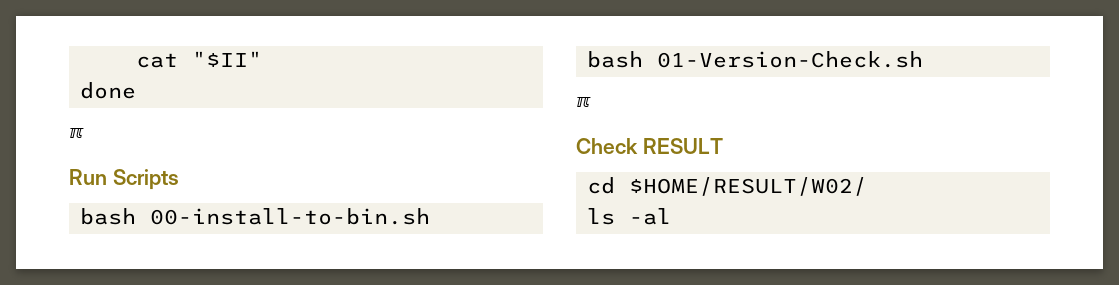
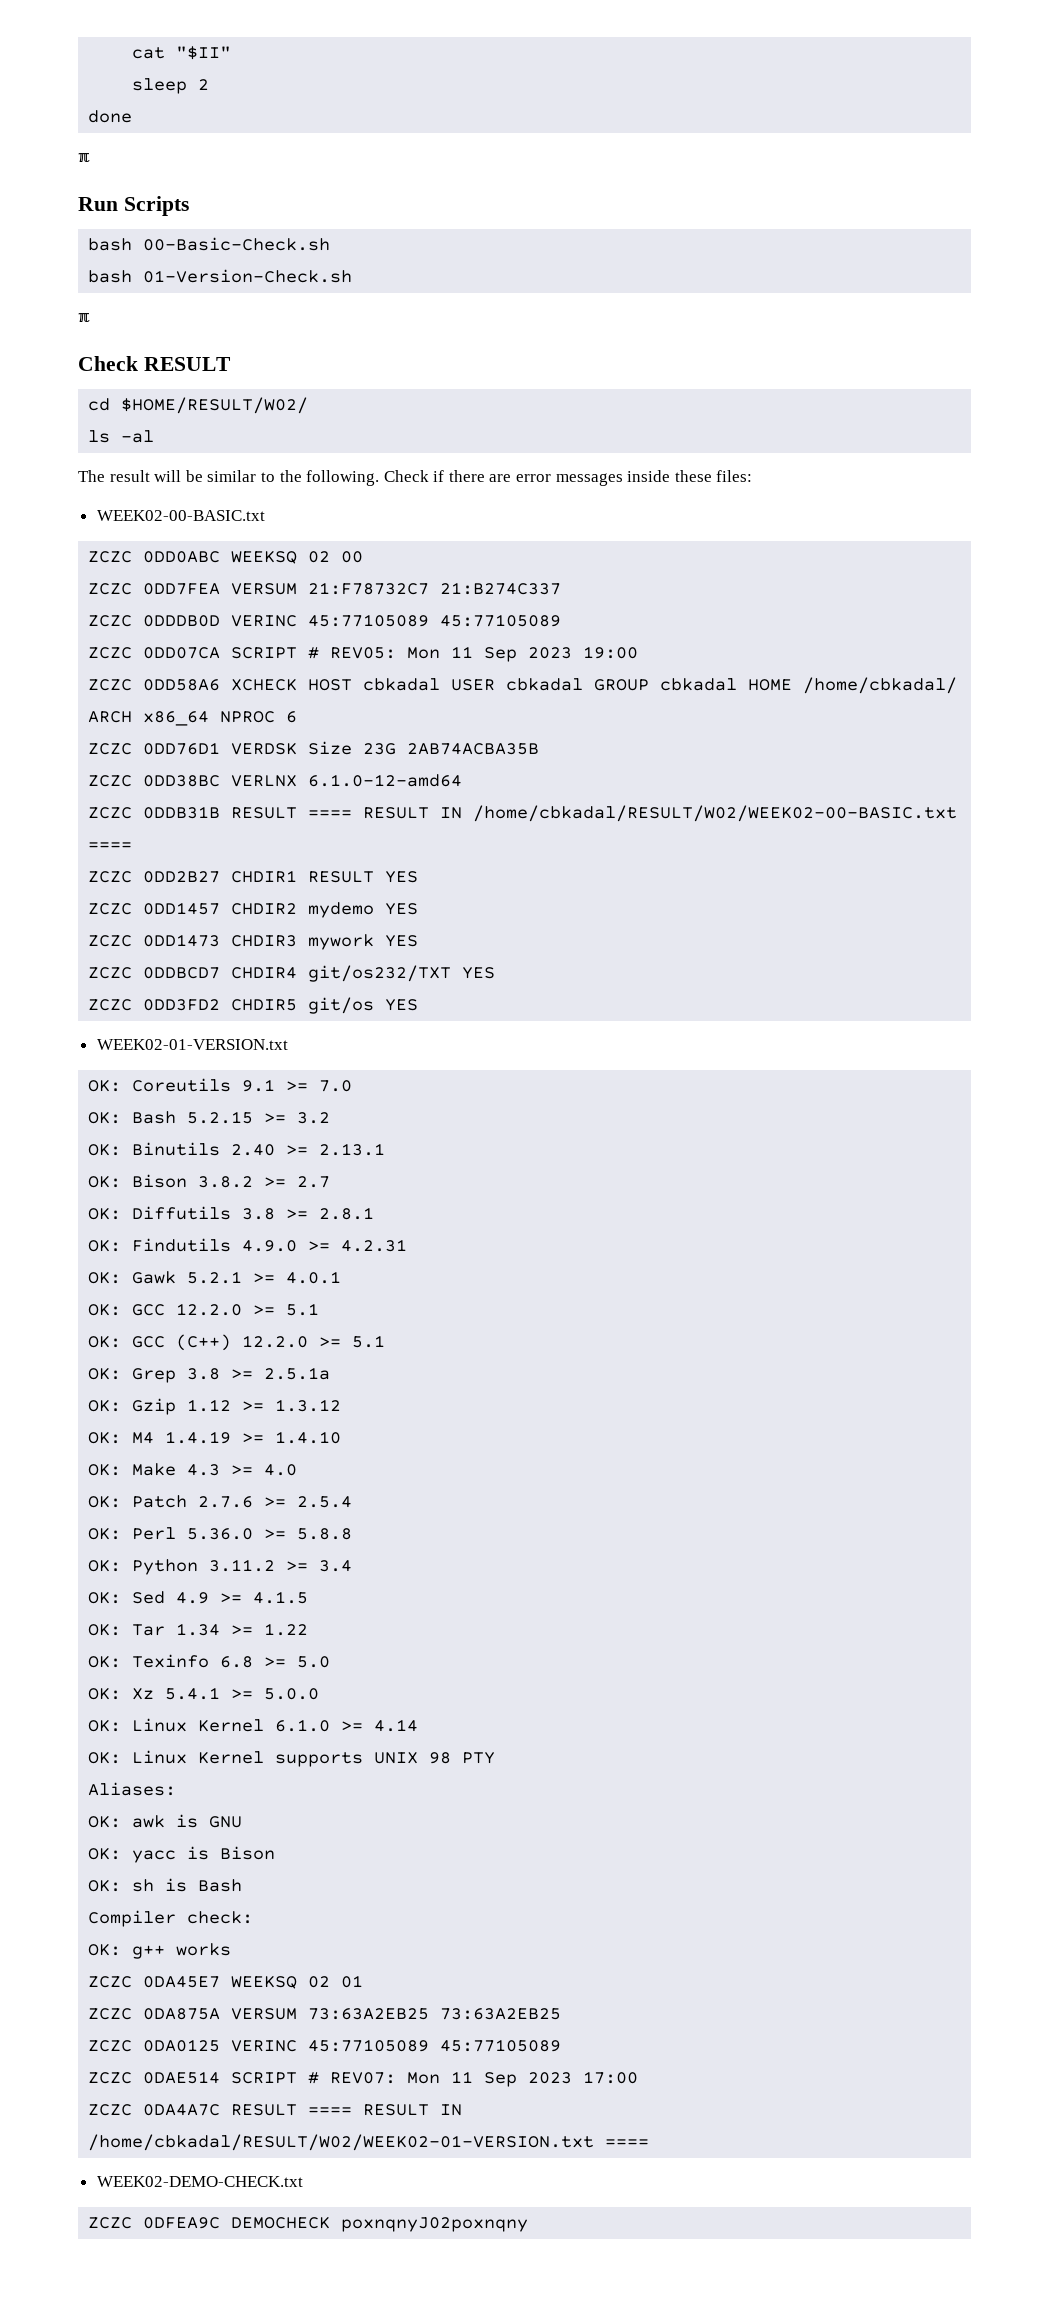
+ sleep 2
- bash 00-install-to-bin.sh
+ bash 00-Basic-Check.sh
+ The result will be similar to the following. Check if there are error messages inside these files:
+ WEEK02-00-BASIC.txt
+ ZCZC 0DD0ABC WEEKSQ 02 00
+ ZCZC 0DD7FEA VERSUM 21:F78732C7 21:B274C337
+ ZCZC 0DDDB0D VERINC 45:77105089 45:77105089
+ ZCZC 0DD07CA SCRIPT # REV05: Mon 11 Sep 2023 19:00
+ ZCZC 0DD58A6 XCHECK HOST cbkadal USER cbkadal GROUP cbkadal HOME /home/cbkadal/ ARCH x86_64 NPROC 6
+ ZCZC 0DD76D1 VERDSK Size 23G 2AB74ACBA35B
+ ZCZC 0DD38BC VERLNX 6.1.0-12-amd64
+ ZCZC 0DDB31B RESULT ==== RESULT IN /home/cbkadal/RESULT/W02/WEEK02-00-BASIC.txt ====
+ ZCZC 0DD2B27 CHDIR1 RESULT YES
+ ZCZC 0DD1457 CHDIR2 mydemo YES
+ ZCZC 0DD1473 CHDIR3 mywork YES
+ ZCZC 0DDBCD7 CHDIR4 git/os232/TXT YES
+ ZCZC 0DD3FD2 CHDIR5 git/os YES
+ WEEK02-01-VERSION.txt
+ OK: Coreutils 9.1 >= 7.0
+ OK: Bash 5.2.15 >= 3.2
+ OK: Binutils 2.40 >= 2.13.1
+ OK: Bison 3.8.2 >= 2.7
+ OK: Diffutils 3.8 >= 2.8.1
+ OK: Findutils 4.9.0 >= 4.2.31
+ OK: Gawk 5.2.1 >= 4.0.1
+ OK: GCC 12.2.0 >= 5.1
+ OK: GCC (C++) 12.2.0 >= 5.1
+ OK: Grep 3.8 >= 2.5.1a
+ OK: Gzip 1.12 >= 1.3.12
+ OK: M4 1.4.19 >= 1.4.10
+ OK: Make 4.3 >= 4.0
+ OK: Patch 2.7.6 >= 2.5.4
+ OK: Perl 5.36.0 >= 5.8.8
+ OK: Python 3.11.2 >= 3.4
+ OK: Sed 4.9 >= 4.1.5
+ OK: Tar 1.34 >= 1.22
+ OK: Texinfo 6.8 >= 5.0
+ OK: Xz 5.4.1 >= 5.0.0
+ OK: Linux Kernel 6.1.0 >= 4.14
+ OK: Linux Kernel supports UNIX 98 PTY
+ Aliases:
+ OK: awk is GNU
+ OK: yacc is Bison
+ OK: sh is Bash
+ Compiler check:
+ OK: g++ works
+ ZCZC 0DA45E7 WEEKSQ 02 01
+ ZCZC 0DA875A VERSUM 73:63A2EB25 73:63A2EB25
+ ZCZC 0DA0125 VERINC 45:77105089 45:77105089
+ ZCZC 0DAE514 SCRIPT # REV07: Mon 11 Sep 2023 17:00
+ ZCZC 0DA4A7C RESULT ==== RESULT IN /home/cbkadal/RESULT/W02/WEEK02-01-VERSION.txt ====
+ WEEK02-DEMO-CHECK.txt
+ ZCZC 0DFEA9C DEMOCHECK poxnqnyJ02poxnqny

